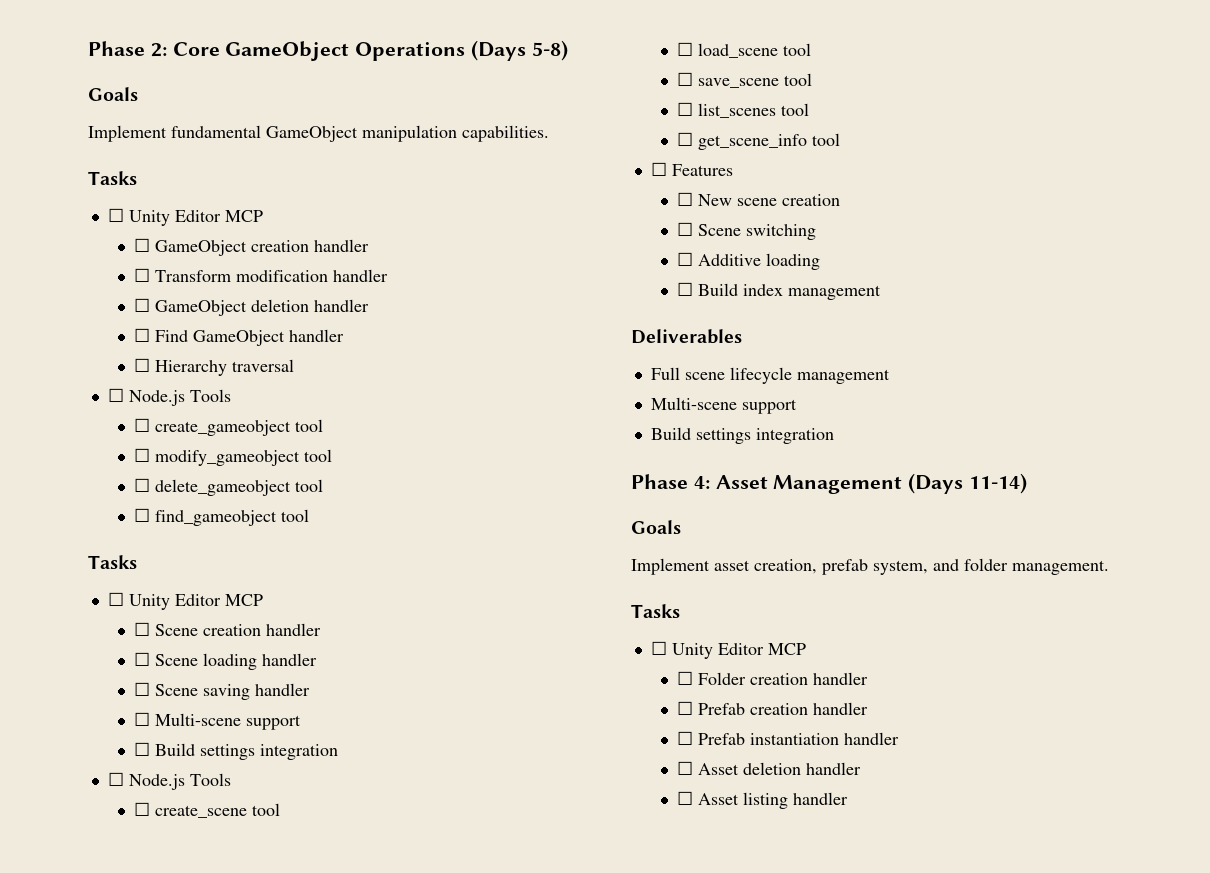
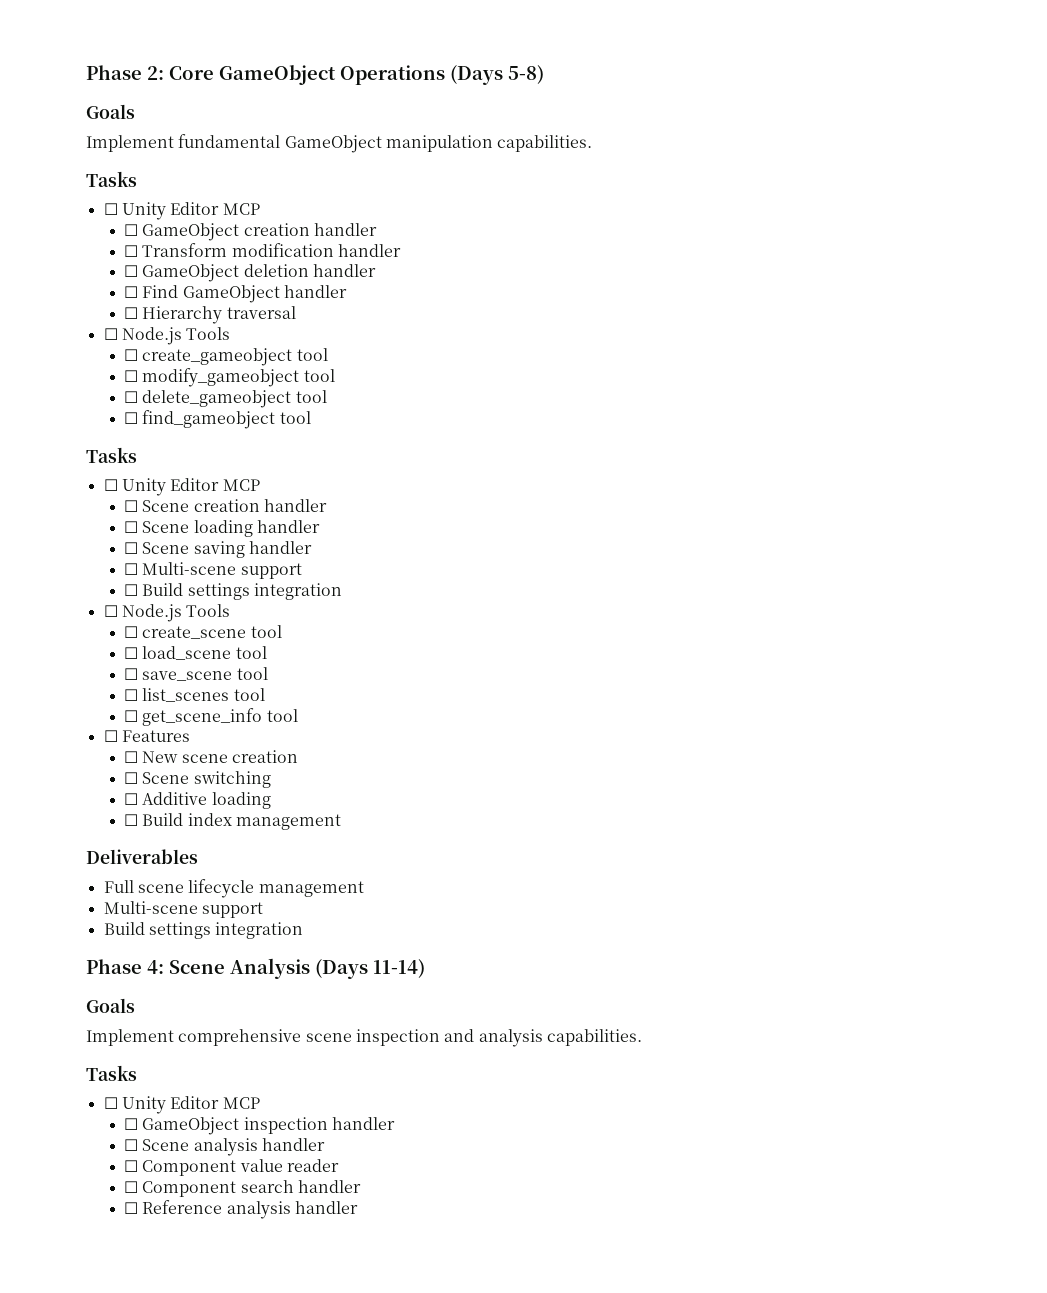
- Phase 4: Asset Management (Days 11-14)
+ Phase 4: Scene Analysis (Days 11-14)
- Implement asset creation, prefab system, and folder management.
+ Implement comprehensive scene inspection and analysis capabilities.
  Tasks
  ☐ Unity Editor MCP
- ☐ Folder creation handler
- ☐ Prefab creation handler
- ☐ Prefab instantiation handler
- ☐ Asset deletion handler
- ☐ Asset listing handler
+ ☐ GameObject inspection handler
+ ☐ Scene analysis handler
+ ☐ Component value reader
+ ☐ Component search handler
+ ☐ Reference analysis handler

